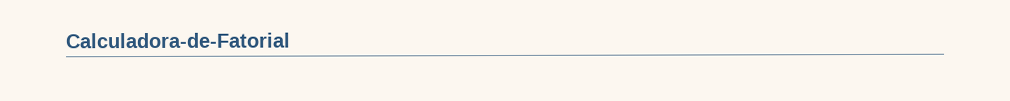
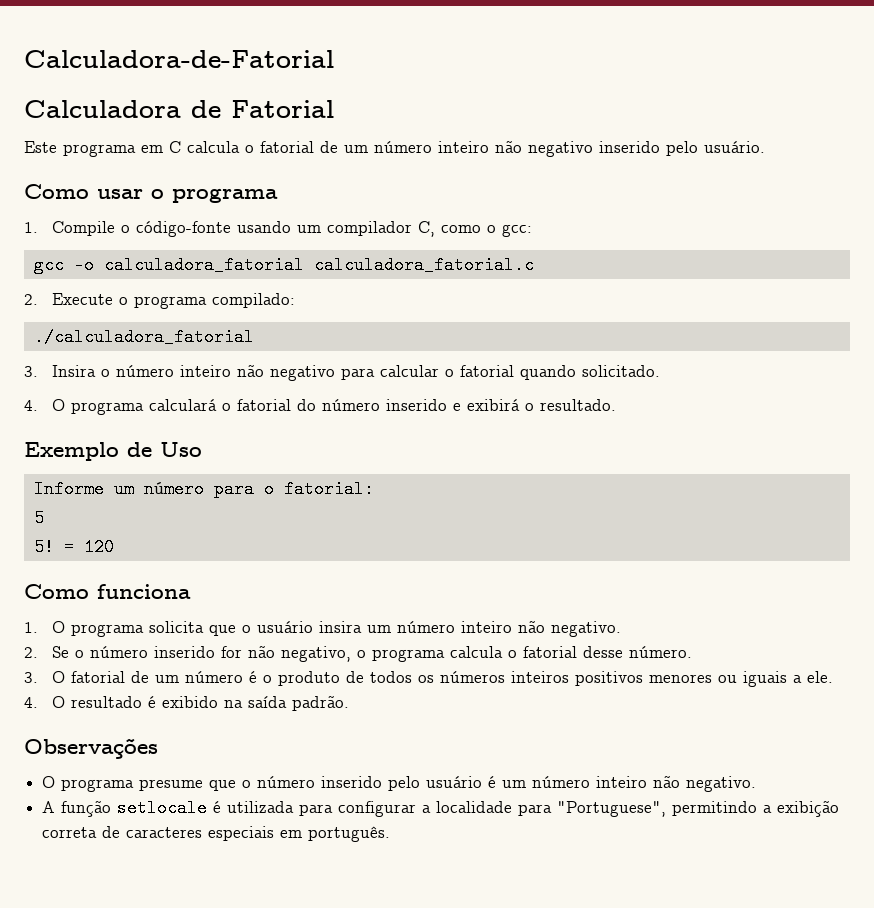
+ Calculadora de Fatorial
+ Este programa em C calcula o fatorial de um número inteiro não negativo inserido pelo usuário.
+ Como usar o programa
+ 1. Compile o código-fonte usando um compilador C, como o gcc:
+ gcc -o calculadora_fatorial calculadora_fatorial.c
+ 2. Execute o programa compilado:
+ ./calculadora_fatorial
+ 3. Insira o número inteiro não negativo para calcular o fatorial quando solicitado.
+ 4. O programa calculará o fatorial do número inserido e exibirá o resultado.
+ Exemplo de Uso
+ Informe um número para o fatorial:
+ 5
+ 5! = 120
+ Como funciona
+ 1. O programa solicita que o usuário insira um número inteiro não negativo.
+ 2. Se o número inserido for não negativo, o programa calcula o fatorial desse número.
+ 3. O fatorial de um número é o produto de todos os números inteiros positivos menores ou iguais a ele.
+ 4. O resultado é exibido na saída padrão.
+ Observações
+ O programa presume que o número inserido pelo usuário é um número inteiro não negativo.
+ A função setlocale é utilizada para configurar a localidade para "Portuguese", permitindo a exibição correta de caracteres especiais em português.

